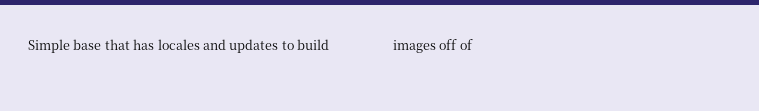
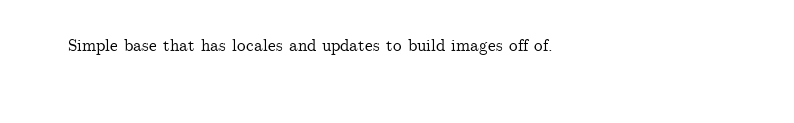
- Simple base that has locales and updates to build images off of
+ Simple base that has locales and updates to build images off of.

